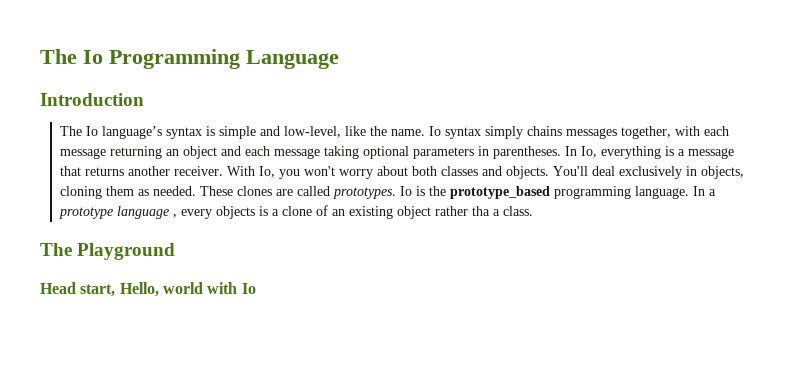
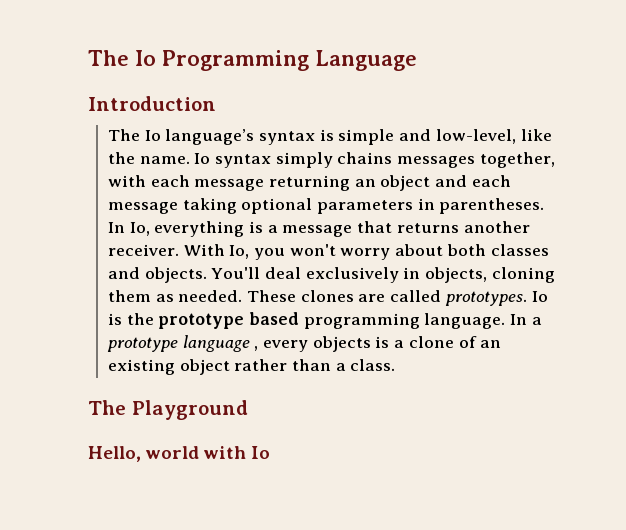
- Io is the prototype_based programming language.
+ Io is the prototype based programming language.
- In a prototype language , every objects is a clone of an existing object rather tha a class.
+ In a prototype language , every objects is a clone of an existing object rather than a class.
- Head start, Hello, world with Io
+ Hello, world with Io

